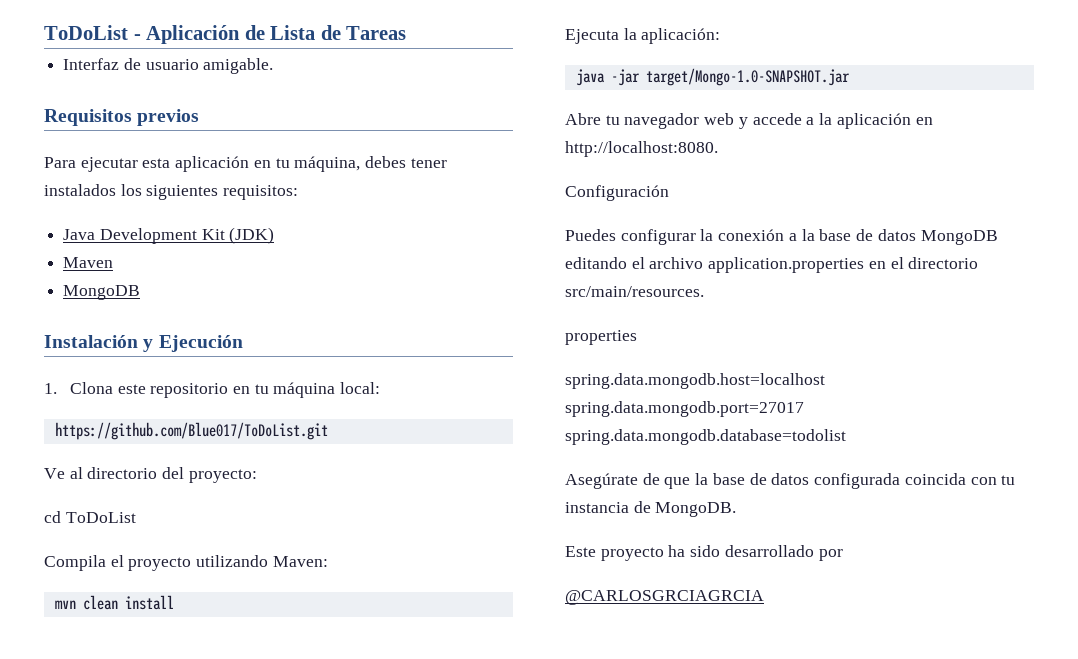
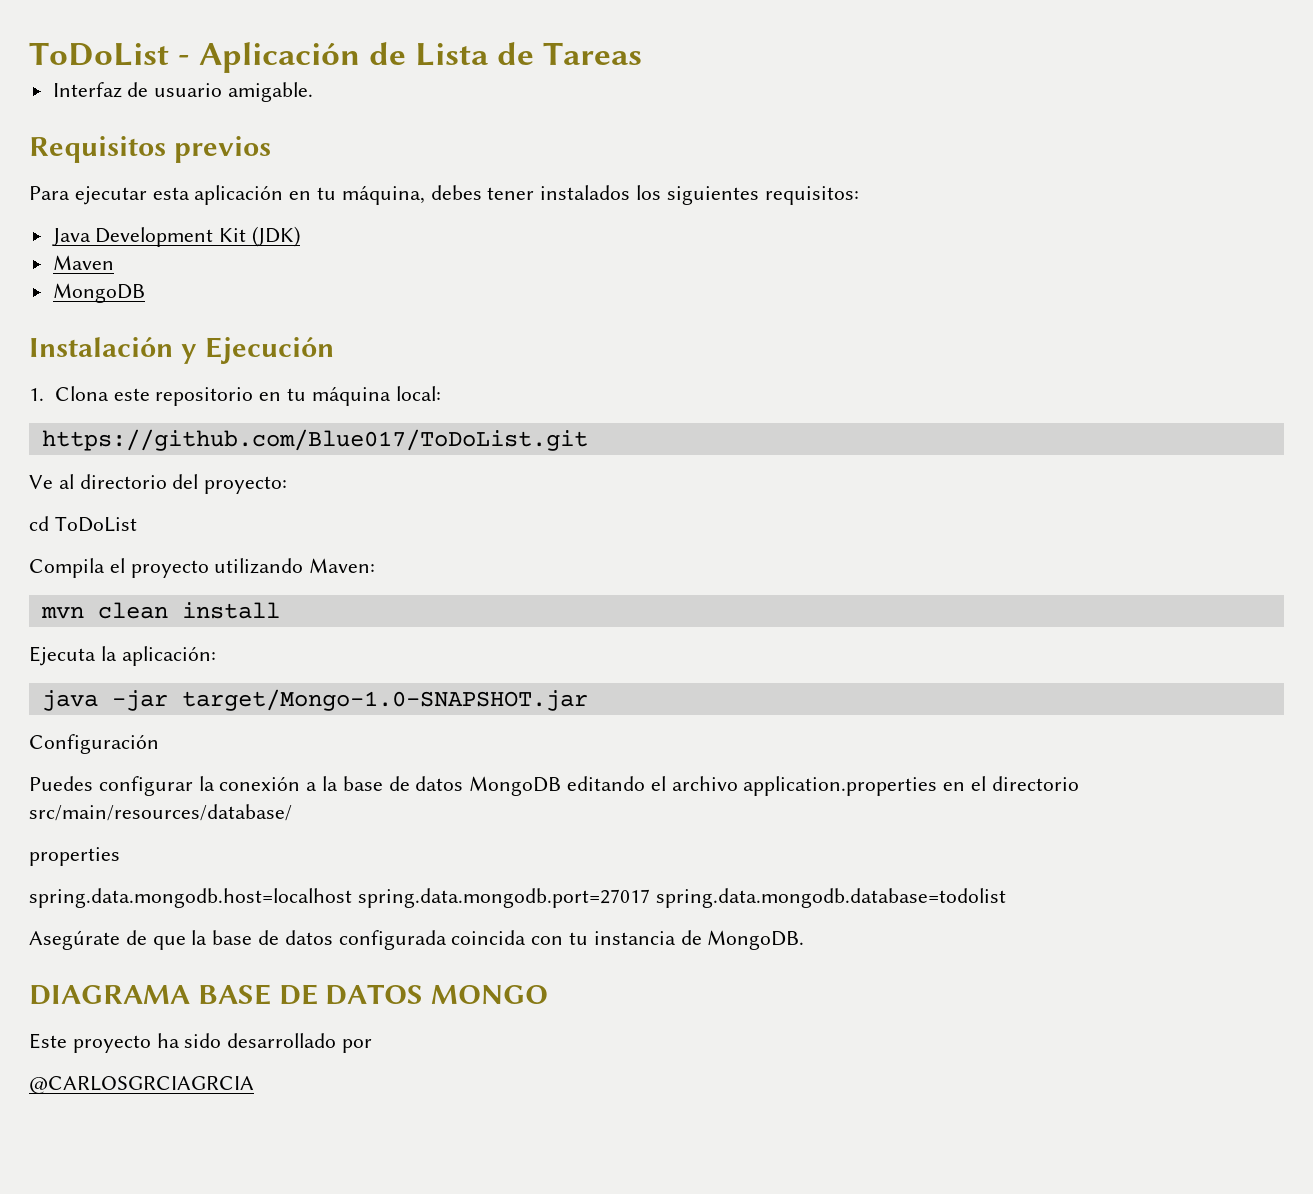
- Abre tu navegador web y accede a la aplicación en http://localhost:8080.
- Puedes configurar la conexión a la base de datos MongoDB editando el archivo application.properties en el directorio src/main/resources.
+ Puedes configurar la conexión a la base de datos MongoDB editando el archivo application.properties en el directorio src/main/resources/database/
+ DIAGRAMA BASE DE DATOS MONGO

